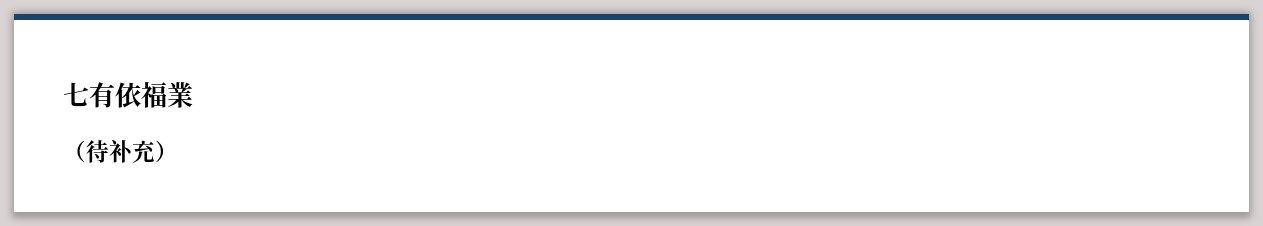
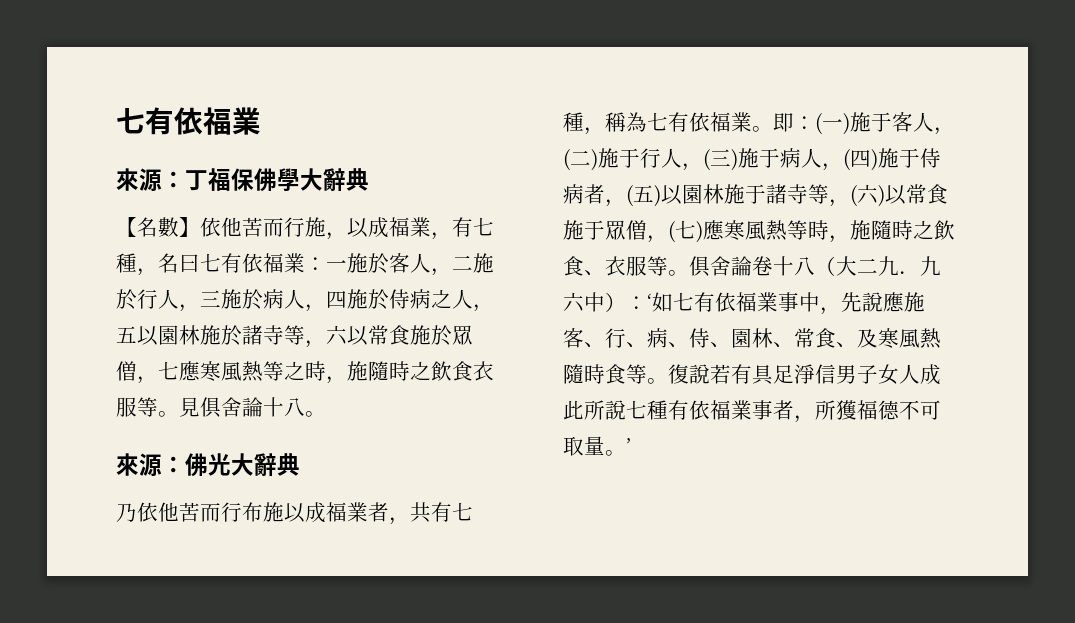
- （待补充）
+ 來源：丁福保佛學大辭典
+ 【名數】依他苦而行施，以成福業，有七種，名曰七有依福業：一施於客人，二施於行人，三施於病人，四施於侍病之人，五以園林施於諸寺等，六以常食施於眾僧，七應寒風熱等之時，施隨時之飲食衣服等。見俱舍論十八。
+ 來源：佛光大辭典
+ 乃依他苦而行布施以成福業者，共有七種，稱為七有依福業。即：(一)施于客人，(二)施于行人，(三)施于病人，(四)施于侍病者，(五)以園林施于諸寺等，(六)以常食施于眾僧，(七)應寒風熱等時，施隨時之飲食、衣服等。俱舍論卷十八（大二九．九六中）：‘如七有依福業事中，先說應施客、行、病、侍、園林、常食、及寒風熱隨時食等。復說若有具足淨信男子女人成此所說七種有依福業事者，所獲福德不可取量。’

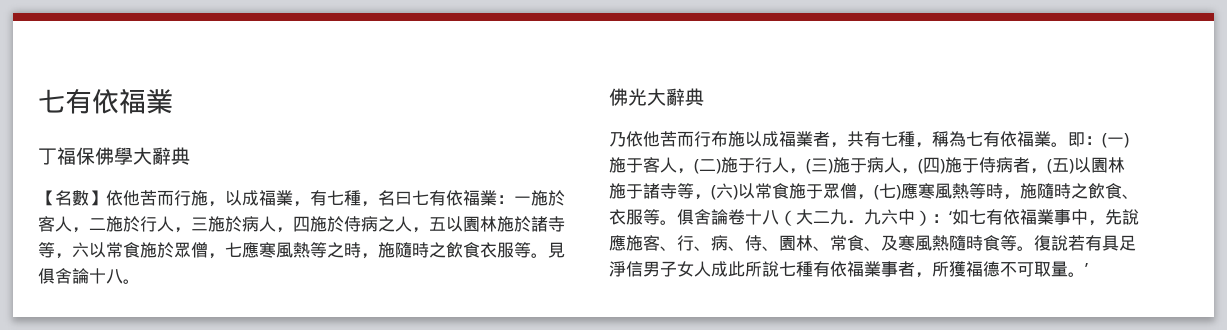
- 來源：丁福保佛學大辭典
+ 丁福保佛學大辭典
- 來源：佛光大辭典
+ 佛光大辭典

